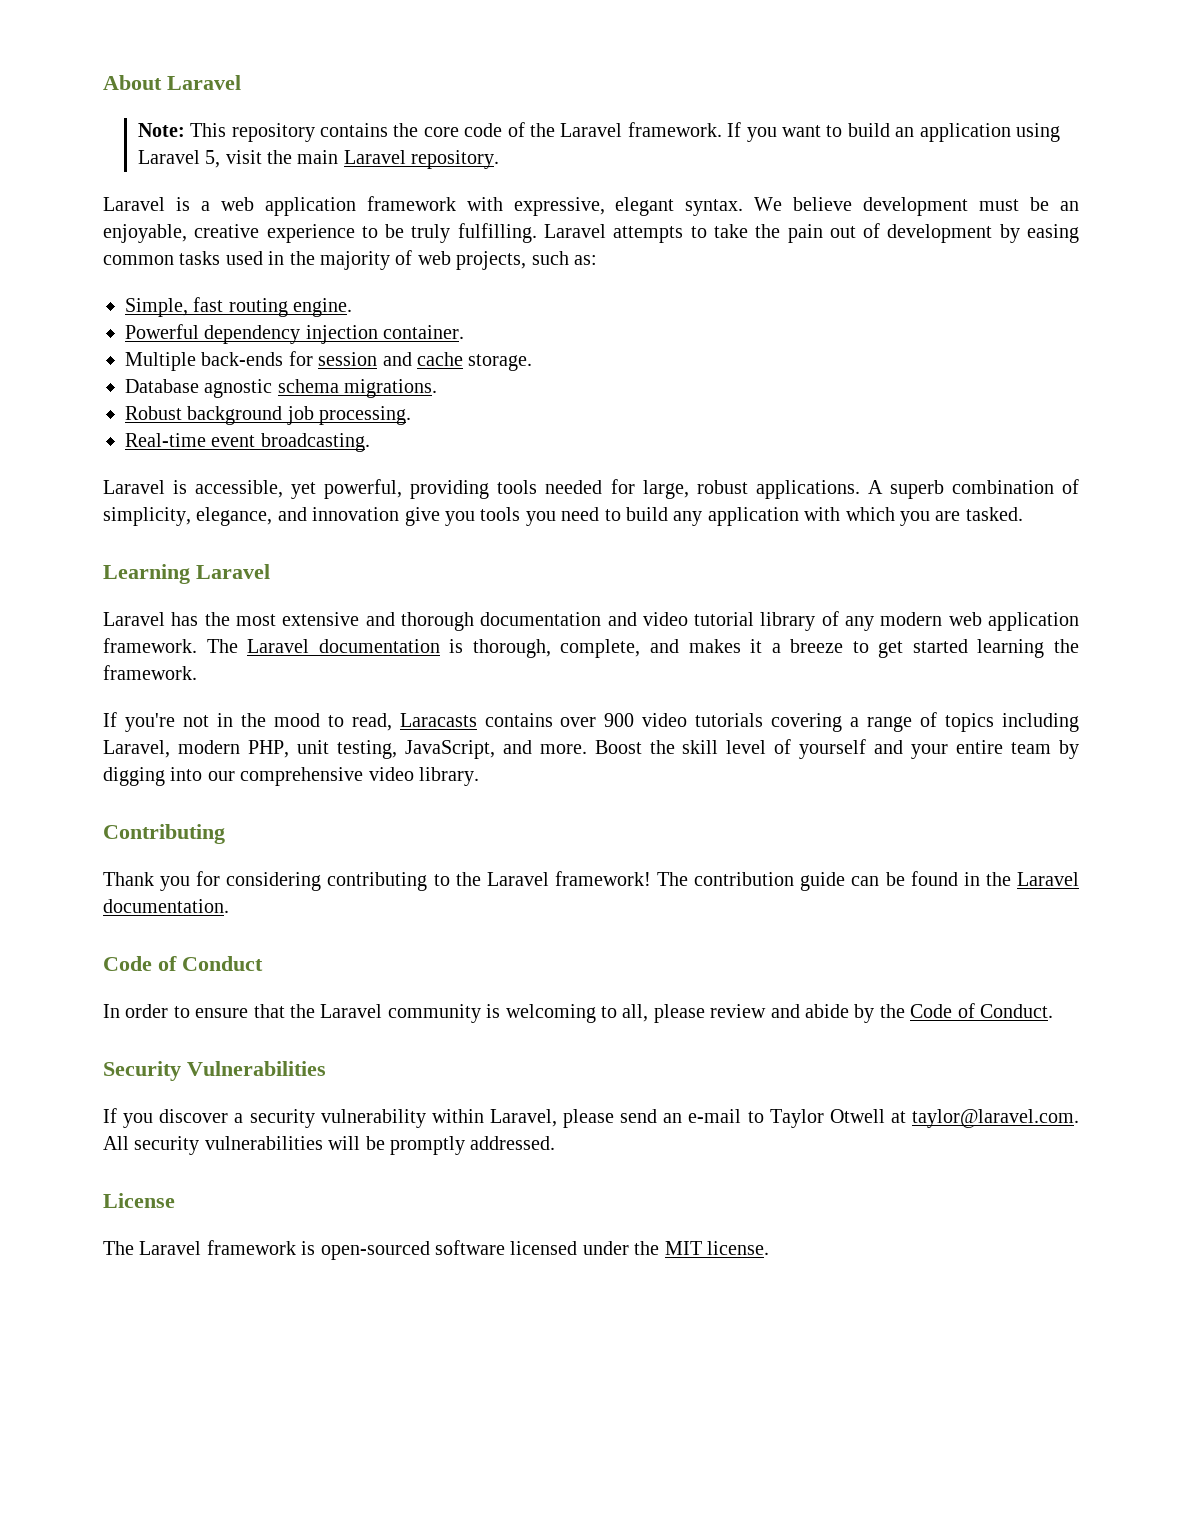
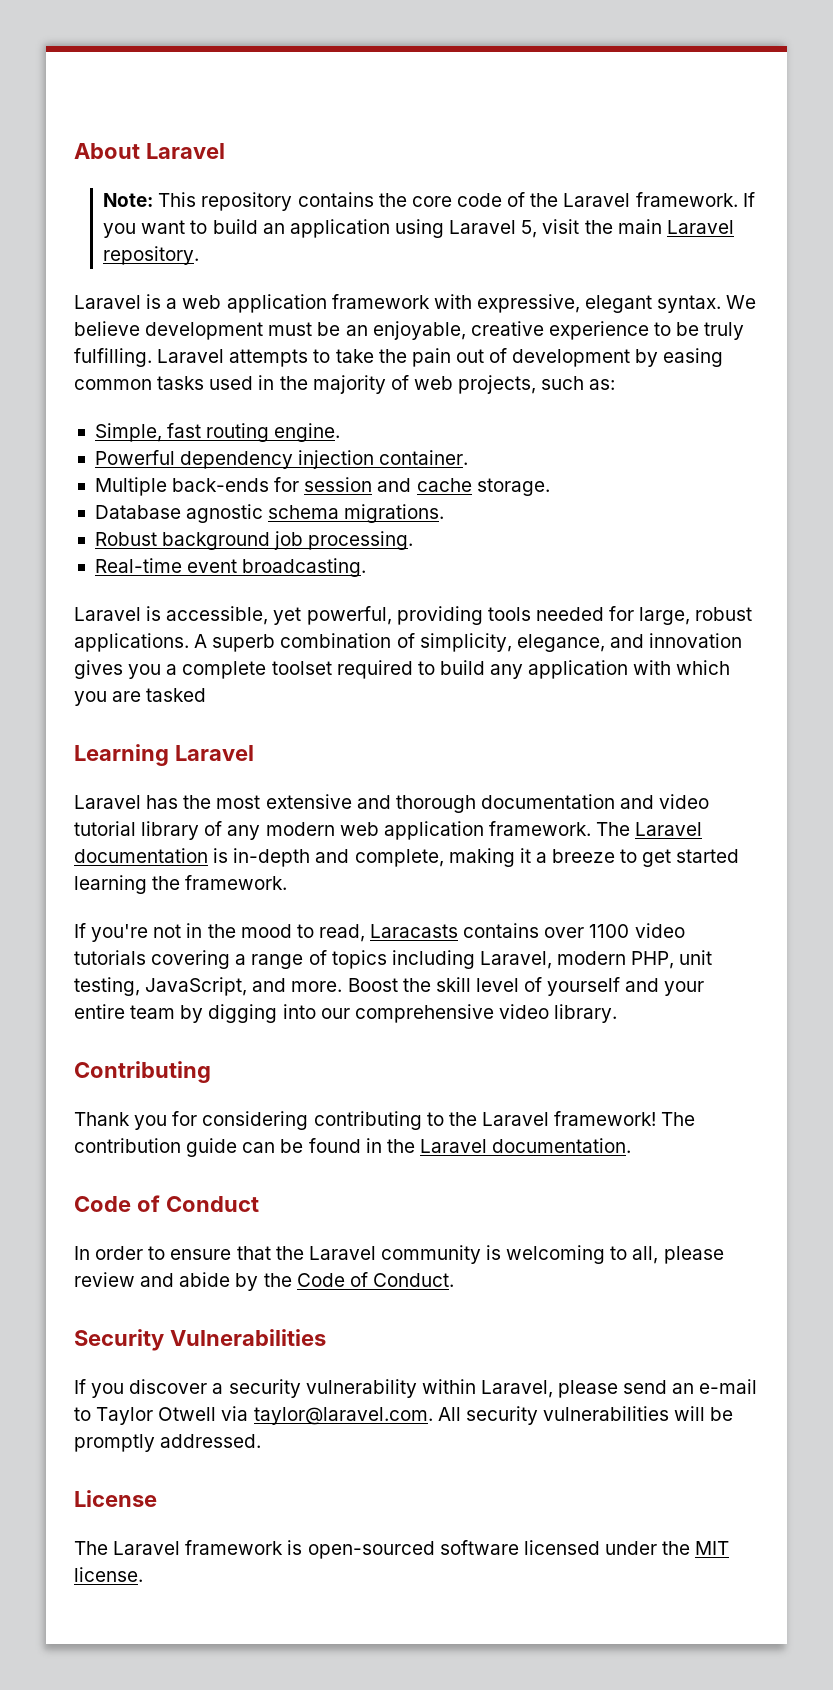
- A superb combination of simplicity, elegance, and innovation give you tools you need to build any application with which you are tasked.
+ A superb combination of simplicity, elegance, and innovation gives you a complete toolset required to build any application with which you are tasked
- The Laravel documentation is thorough, complete, and makes it a breeze to get started learning the framework.
+ The Laravel documentation is in-depth and complete, making it a breeze to get started learning the framework.
- If you're not in the mood to read, Laracasts contains over 900 video tutorials covering a range of topics including Laravel, modern PHP, unit testing, JavaScript, and more.
+ If you're not in the mood to read, Laracasts contains over 1100 video tutorials covering a range of topics including Laravel, modern PHP, unit testing, JavaScript, and more.
- If you discover a security vulnerability within Laravel, please send an e-mail to Taylor Otwell at taylor@laravel.com. All security vulnerabilities will be promptly addressed.
+ If you discover a security vulnerability within Laravel, please send an e-mail to Taylor Otwell via taylor@laravel.com. All security vulnerabilities will be promptly addressed.

